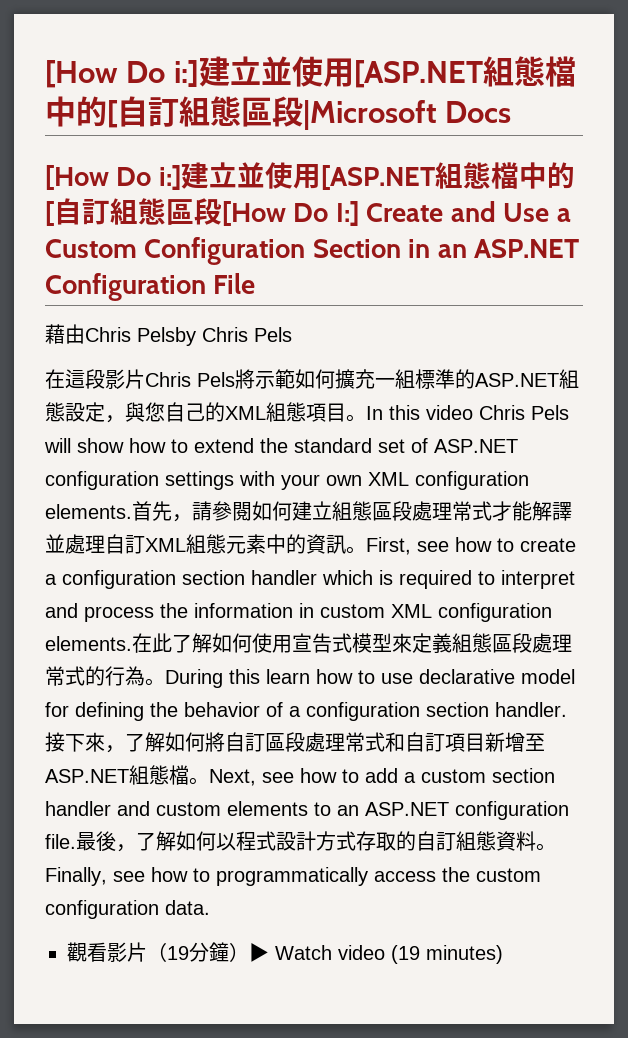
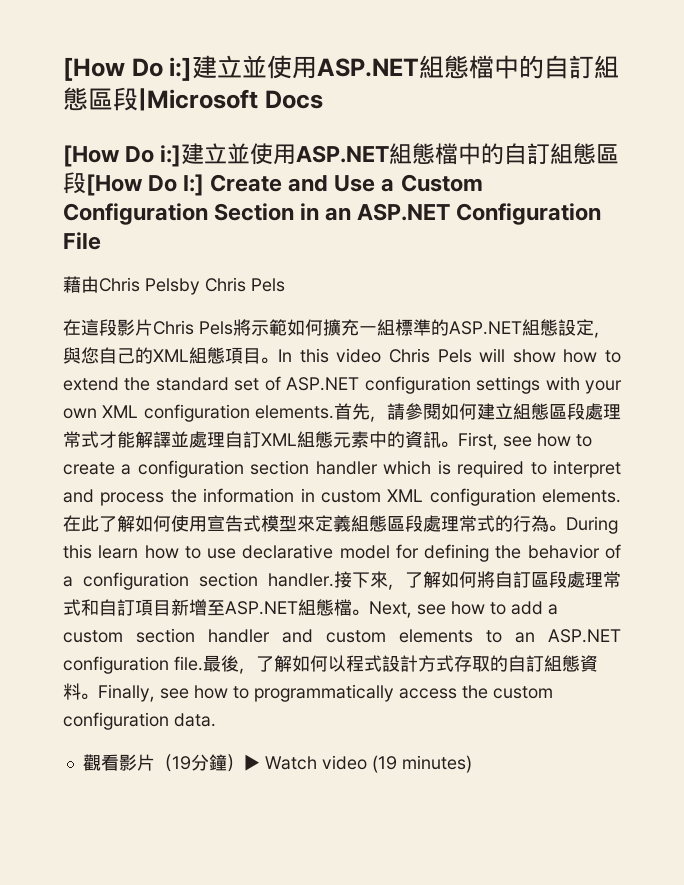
- [How Do i:]建立並使用[ASP.NET組態檔中的[自訂組態區段|Microsoft Docs
+ [How Do i:]建立並使用ASP.NET組態檔中的自訂組態區段|Microsoft Docs
- [How Do i:]建立並使用[ASP.NET組態檔中的[自訂組態區段[How Do I:] Create and Use a Custom Configuration Section in an ASP.NET Configuration File
+ [How Do i:]建立並使用ASP.NET組態檔中的自訂組態區段[How Do I:] Create and Use a Custom Configuration Section in an ASP.NET Configuration File

